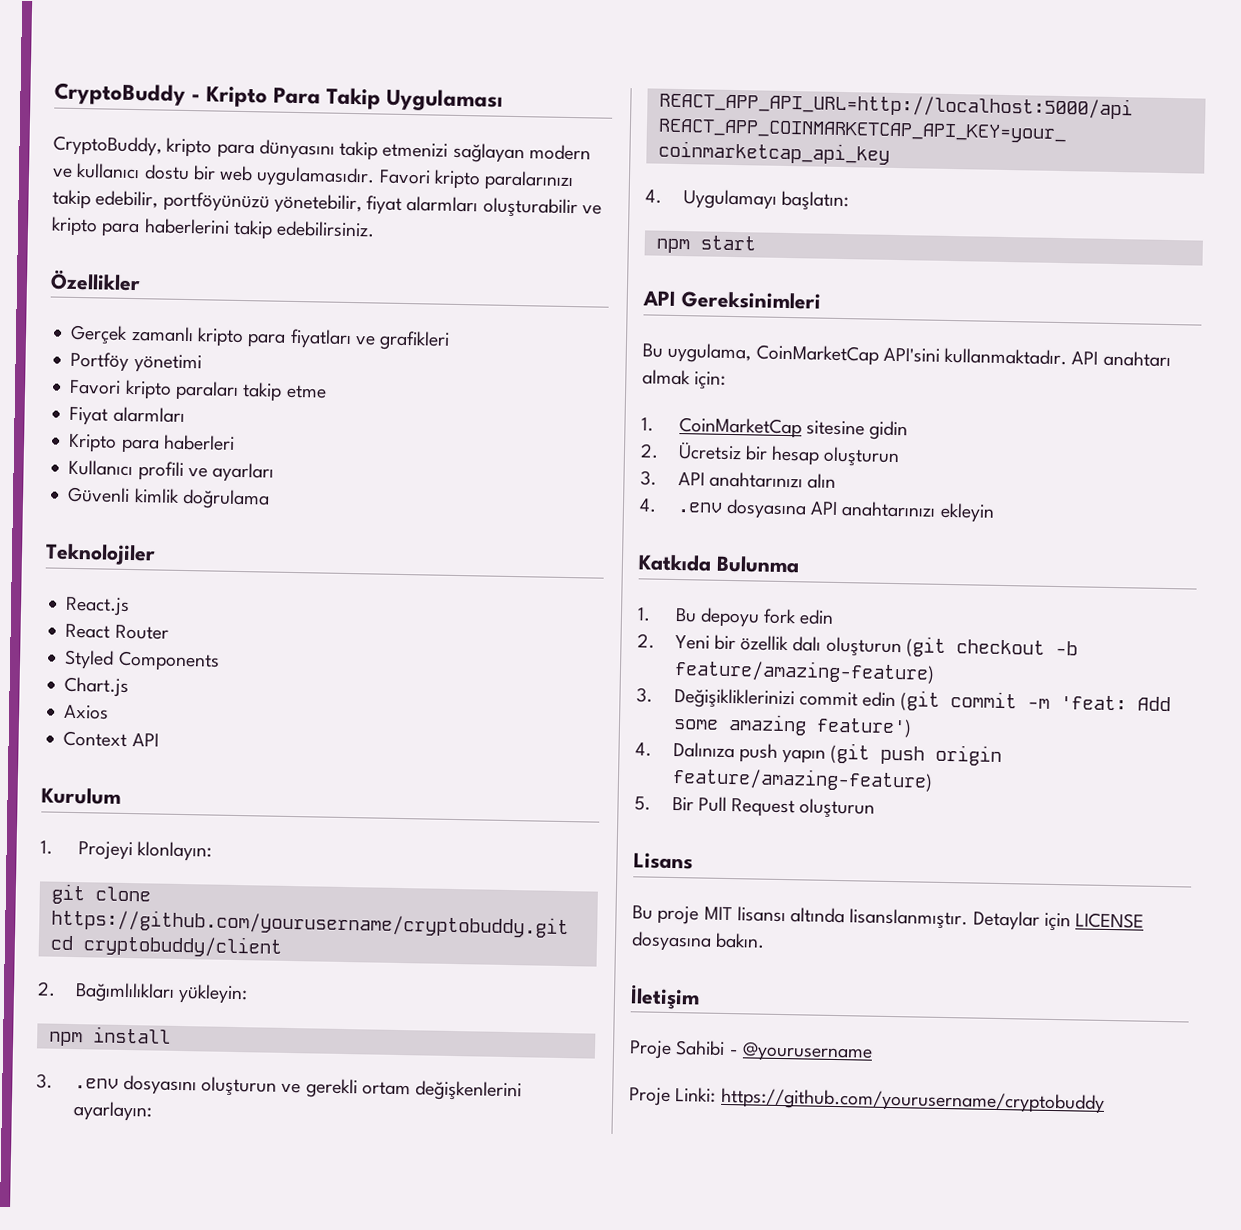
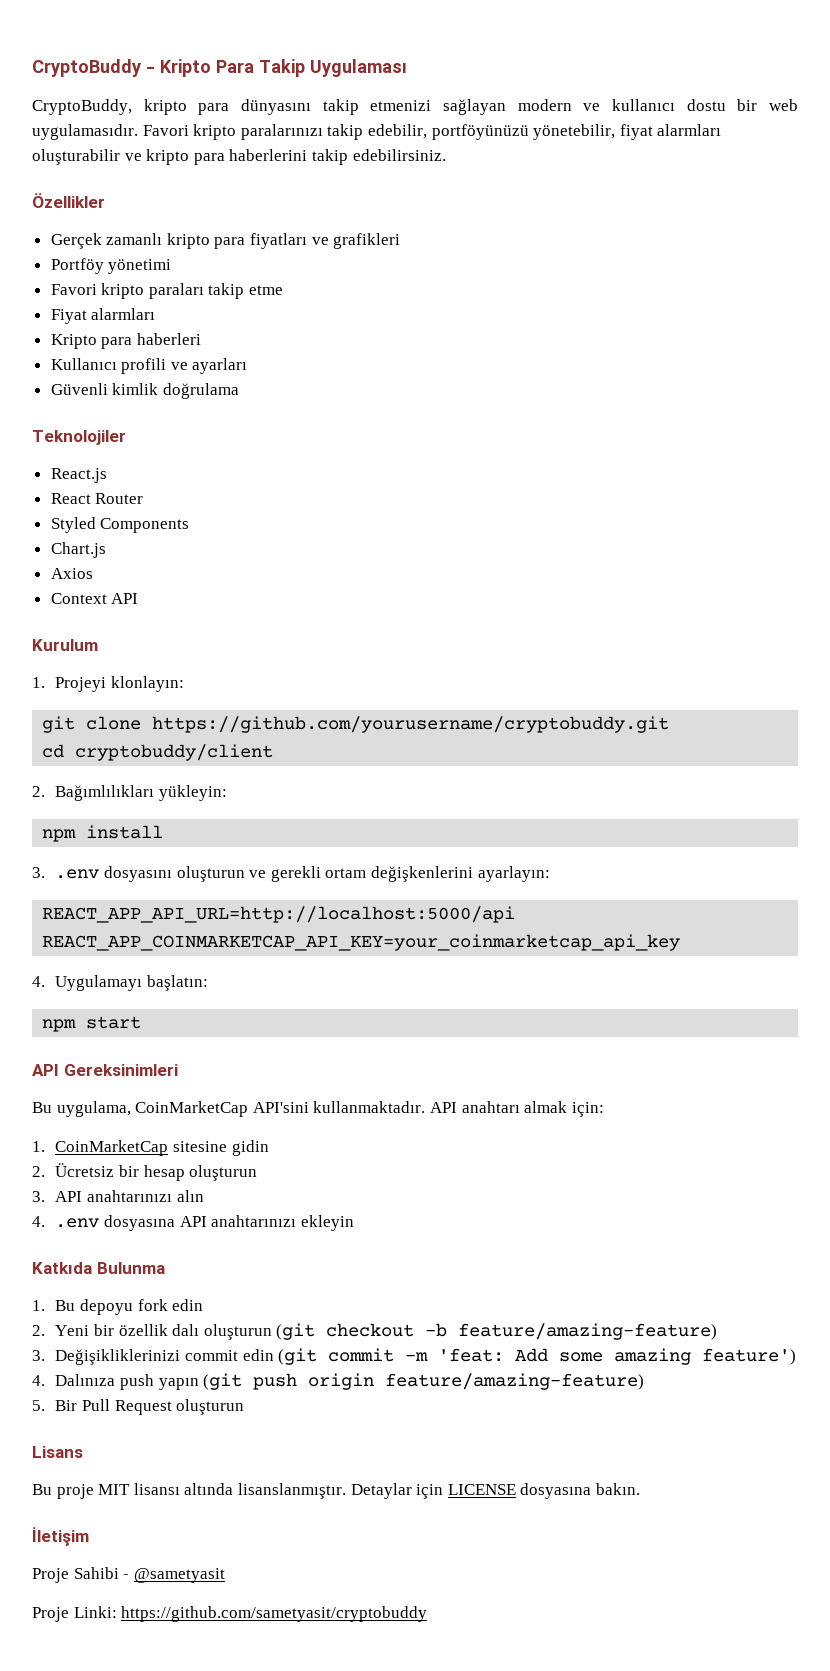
- Proje Sahibi - @yourusername
+ Proje Sahibi - @sametyasit
- Proje Linki: https://github.com/yourusername/cryptobuddy
+ Proje Linki: https://github.com/sametyasit/cryptobuddy

